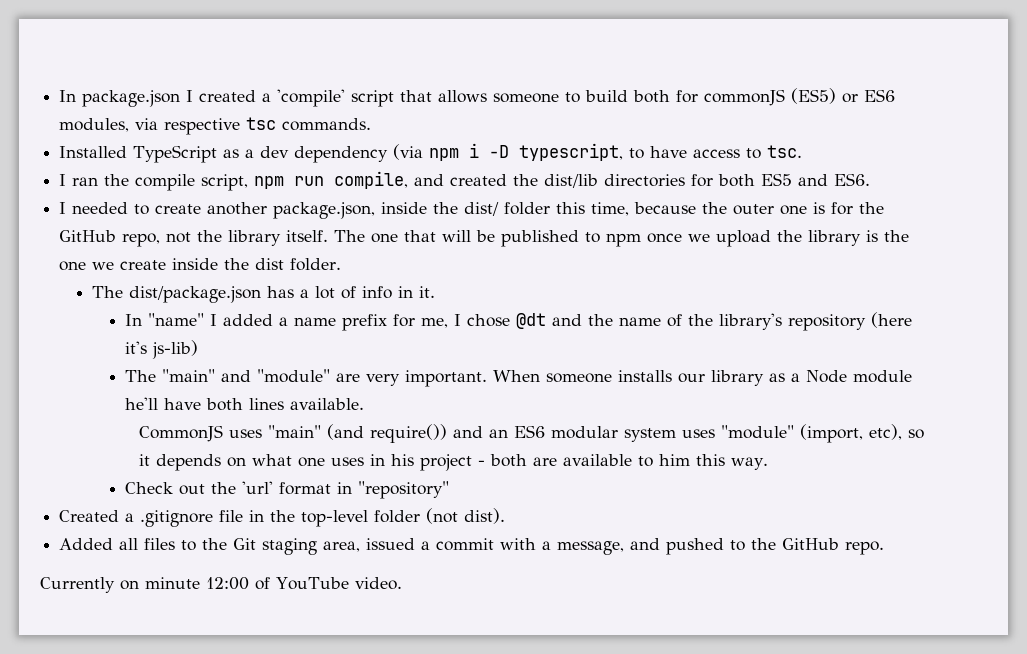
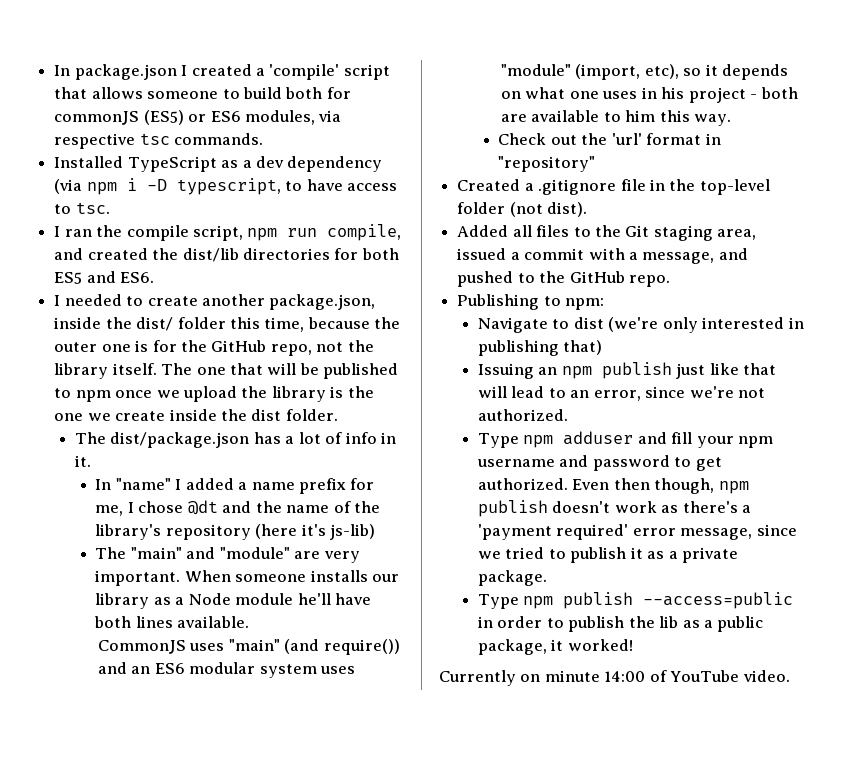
+ Publishing to npm:
+ Navigate to dist (we're only interested in publishing that)
+ Issuing an npm publish just like that will lead to an error, since we're not authorized.
+ Type npm adduser and fill your npm username and password to get authorized. Even then though, npm publish doesn't work as there's a 'payment required' error message, since we tried to publish it as a private package.
+ Type npm publish --access=public in order to publish the lib as a public package, it worked!
- Currently on minute 12:00 of YouTube video.
+ Currently on minute 14:00 of YouTube video.

